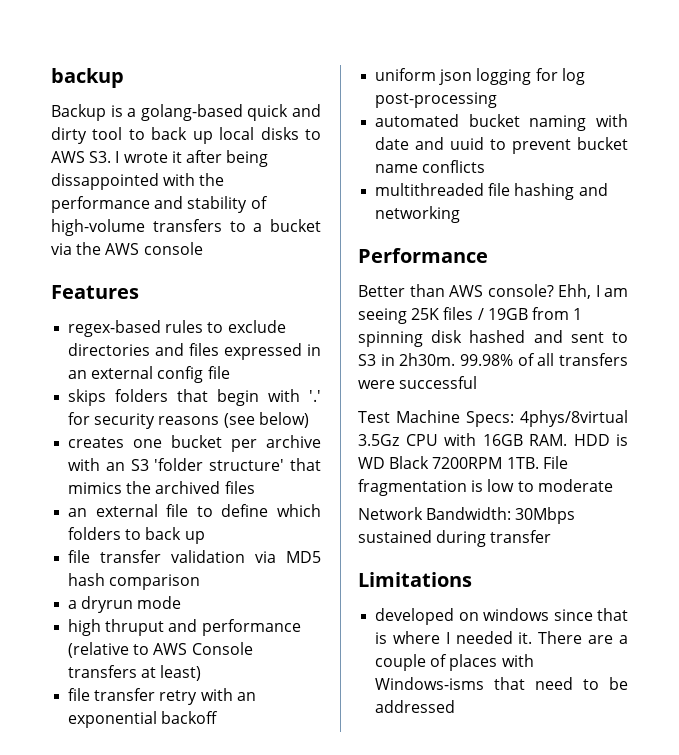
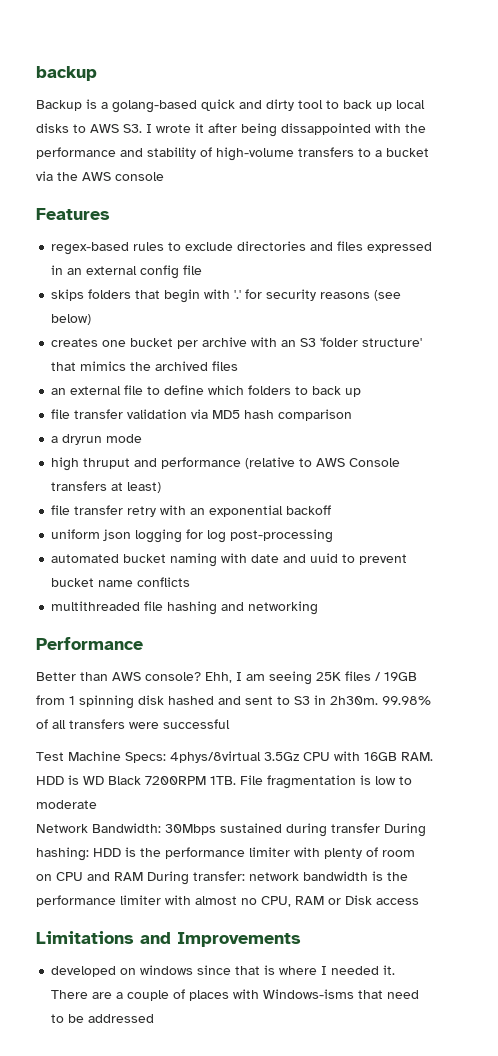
- Network Bandwidth: 30Mbps sustained during transfer
+ Network Bandwidth: 30Mbps sustained during transfer During hashing: HDD is the performance limiter with plenty of room on CPU and RAM During transfer: network bandwidth is the performance limiter with almost no CPU, RAM or Disk access
- Limitations
+ Limitations and Improvements

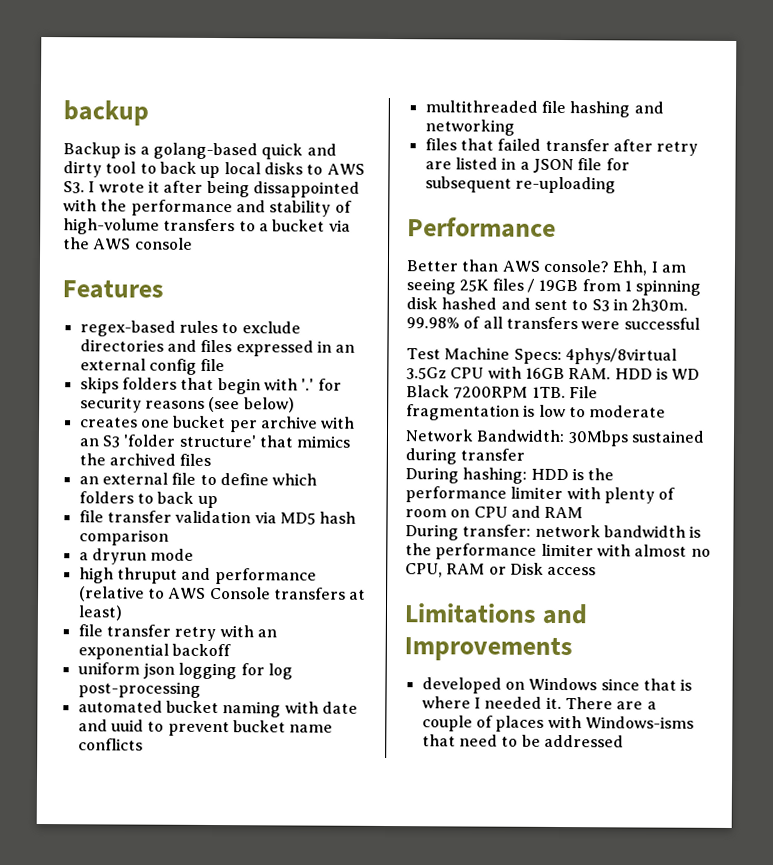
+ files that failed transfer after retry are listed in a JSON file for subsequent re-uploading
- Network Bandwidth: 30Mbps sustained during transfer During hashing: HDD is the performance limiter with plenty of room on CPU and RAM During transfer: network bandwidth is the performance limiter with almost no CPU, RAM or Disk access
+ Network Bandwidth: 30Mbps sustained during transfer
+ During hashing: HDD is the performance limiter with plenty of room on CPU and RAM
+ During transfer: network bandwidth is the performance limiter with almost no CPU, RAM or Disk access
- developed on windows since that is where I needed it.
+ developed on Windows since that is where I needed it.

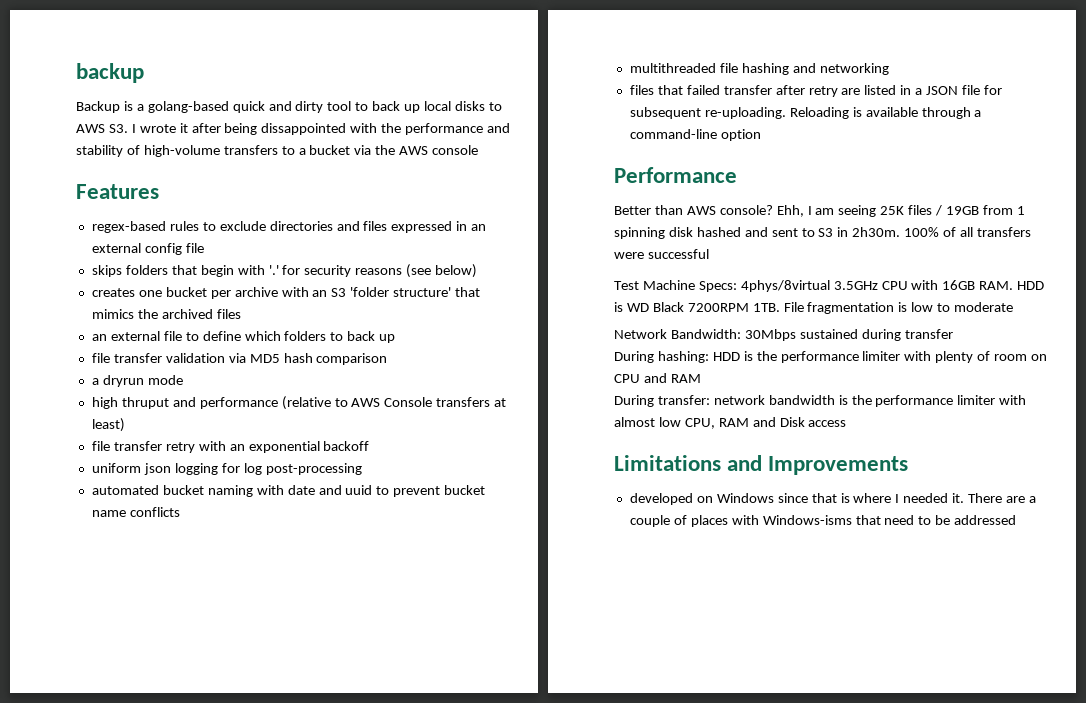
- files that failed transfer after retry are listed in a JSON file for subsequent re-uploading
+ files that failed transfer after retry are listed in a JSON file for subsequent re-uploading. Reloading is available through a command-line option
- 99.98% of all transfers were successful
+ 100% of all transfers were successful
- Test Machine Specs: 4phys/8virtual 3.5Gz CPU with 16GB RAM. HDD is WD Black 7200RPM 1TB.
+ Test Machine Specs: 4phys/8virtual 3.5GHz CPU with 16GB RAM. HDD is WD Black 7200RPM 1TB.
- During transfer: network bandwidth is the performance limiter with almost no CPU, RAM or Disk access
+ During transfer: network bandwidth is the performance limiter with almost low CPU, RAM and Disk access

